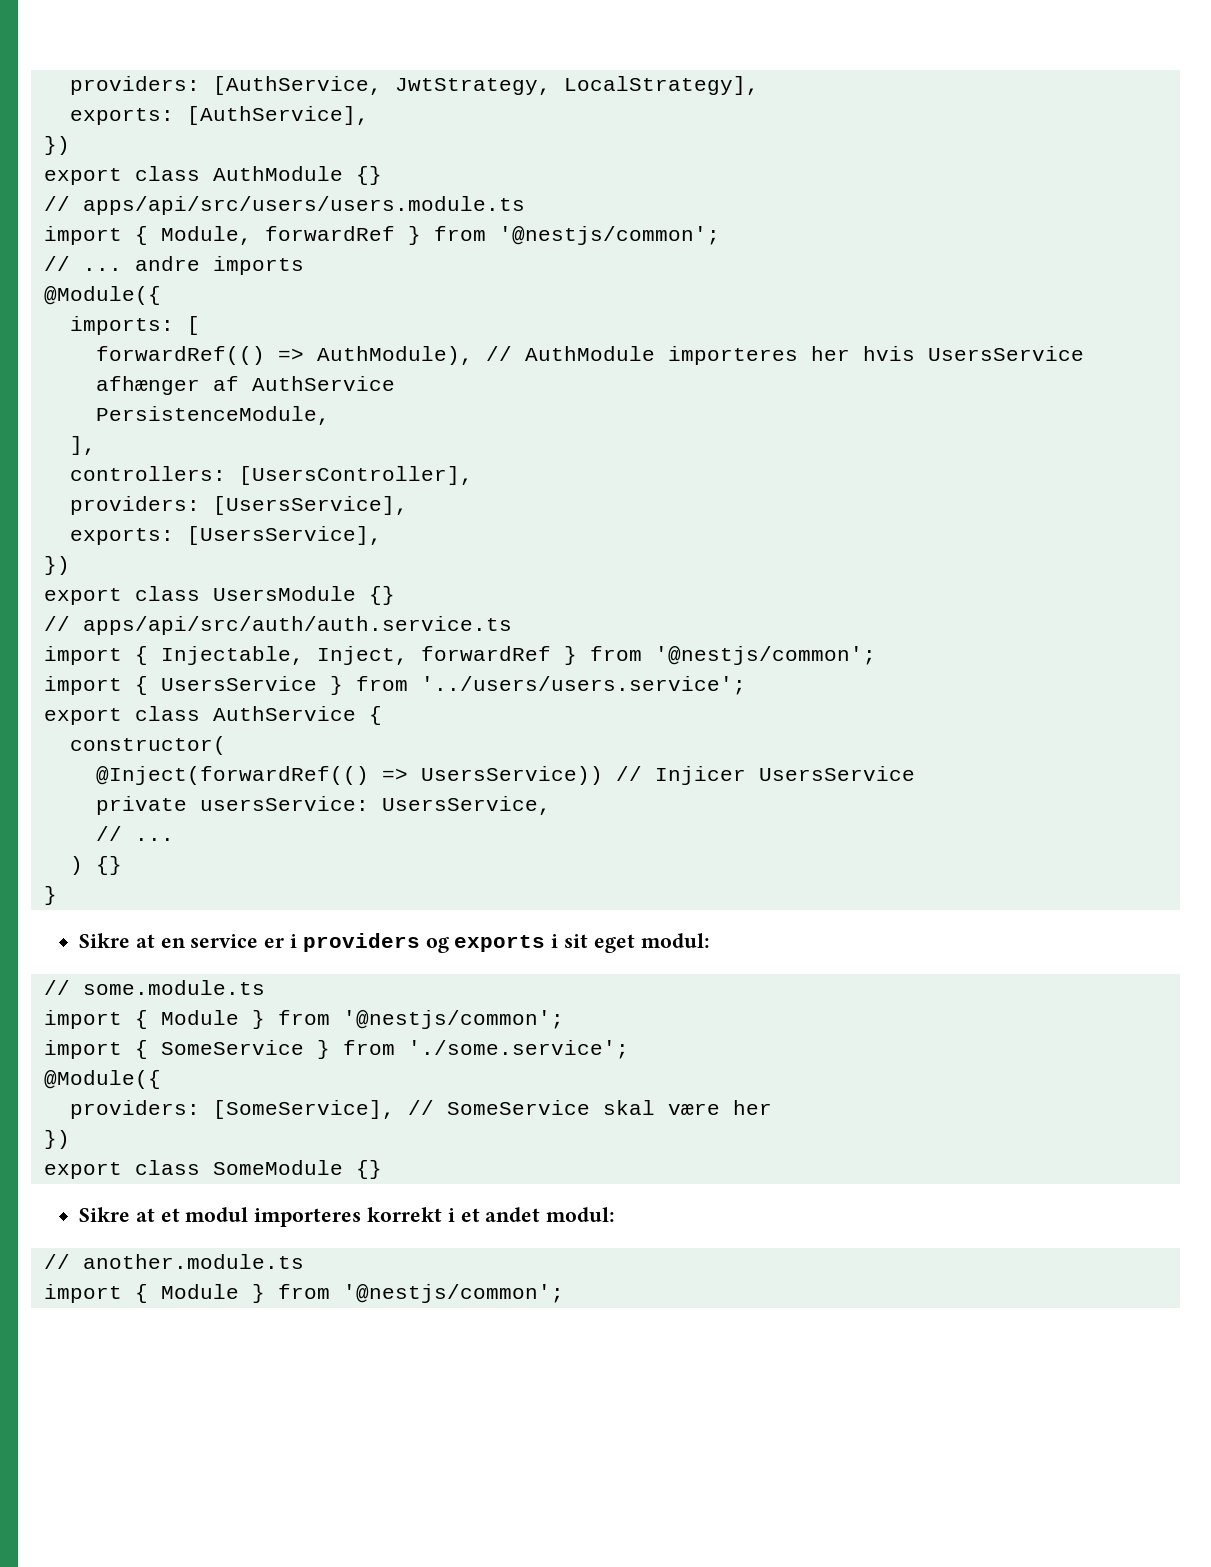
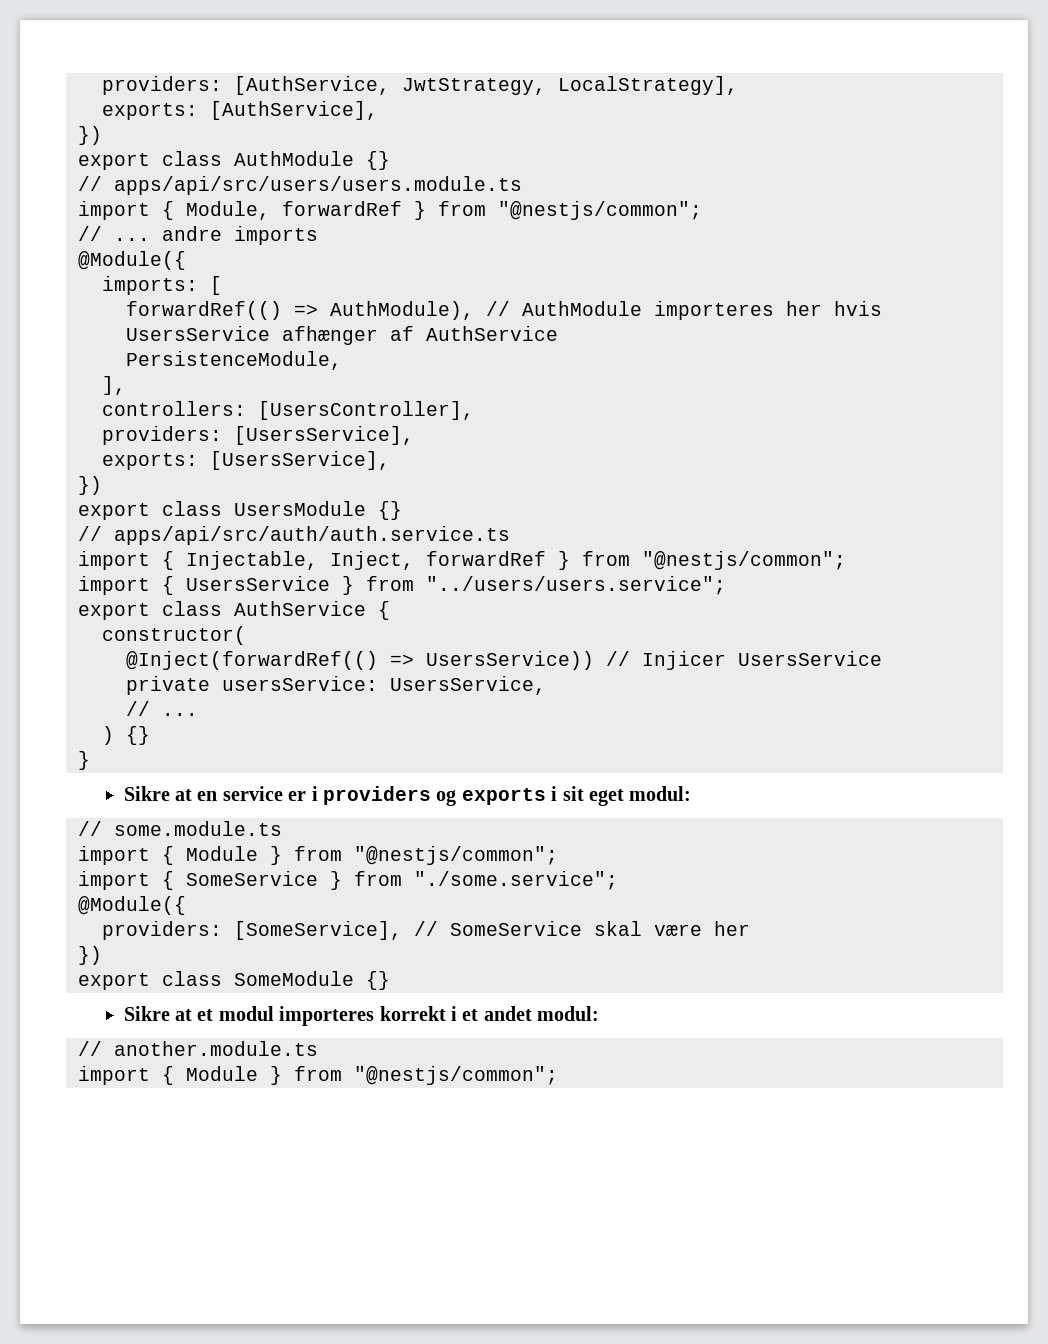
- import { Module, forwardRef } from '@nestjs/common';
+ import { Module, forwardRef } from "@nestjs/common";
- import { Injectable, Inject, forwardRef } from '@nestjs/common';
+ import { Injectable, Inject, forwardRef } from "@nestjs/common";
- import { UsersService } from '../users/users.service';
+ import { UsersService } from "../users/users.service";
  // some.module.ts
- import { Module } from '@nestjs/common';
+ import { Module } from "@nestjs/common";
- import { SomeService } from './some.service';
+ import { SomeService } from "./some.service";
  // another.module.ts
- import { Module } from '@nestjs/common';
+ import { Module } from "@nestjs/common";

